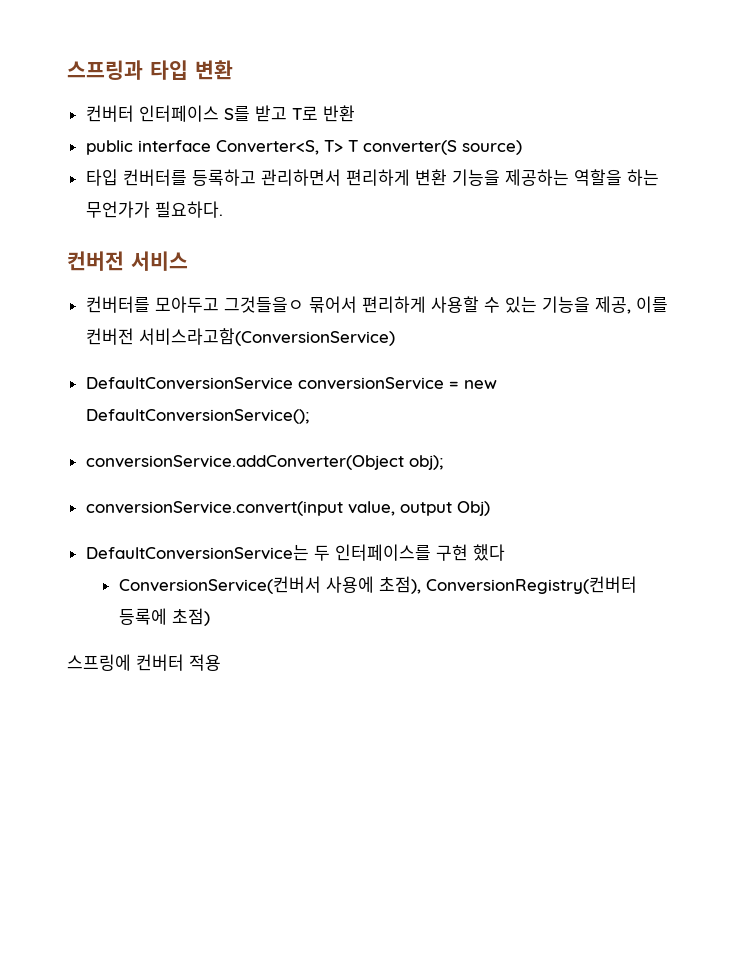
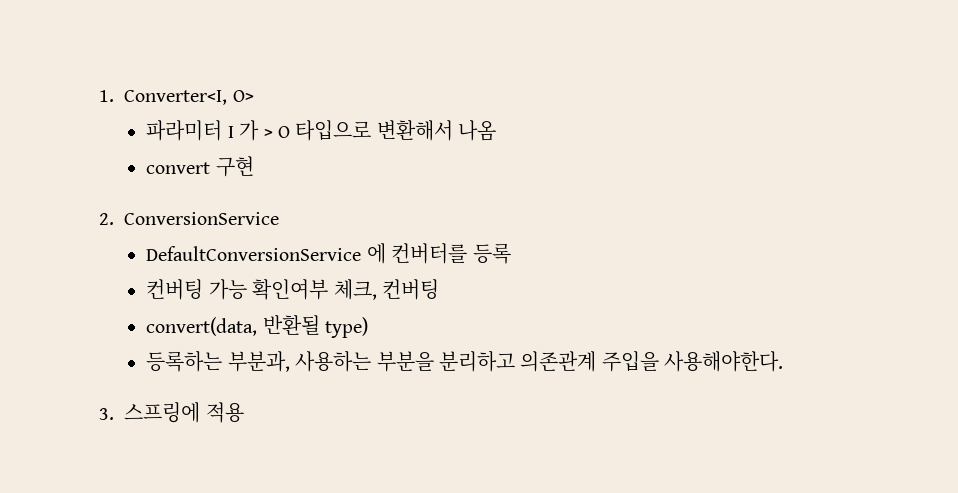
- 스프링과 타입 변환
- 컨버터 인터페이스 S를 받고 T로 반환
- public interface Converter<S, T> T converter(S source)
- 타입 컨버터를 등록하고 관리하면서 편리하게 변환 기능을 제공하는 역할을 하는 무언가가 필요하다.
- 컨버전 서비스
- 컨버터를 모아두고 그것들을ㅇ 묶어서 편리하게 사용할 수 있는 기능을 제공, 이를 컨버전 서비스라고함(ConversionService)
- DefaultConversionService conversionService = new DefaultConversionService();
- conversionService.addConverter(Object obj);
- conversionService.convert(input value, output Obj)
- DefaultConversionService는 두 인터페이스를 구현 했다
- ConversionService(컨버서 사용에 초점), ConversionRegistry(컨버터 등록에 초점)
- 스프링에 컨버터 적용
+ 1. Converter<I, O>
+ 파라미터 I 가 > O 타입으로 변환해서 나옴
+ convert 구현
+ 2. ConversionService
+ DefaultConversionService 에 컨버터를 등록
+ 컨버팅 가능 확인여부 체크, 컨버팅
+ convert(data, 반환될 type)
+ 등록하는 부분과, 사용하는 부분을 분리하고 의존관계 주입을 사용해야한다.
+ 3. 스프링에 적용

